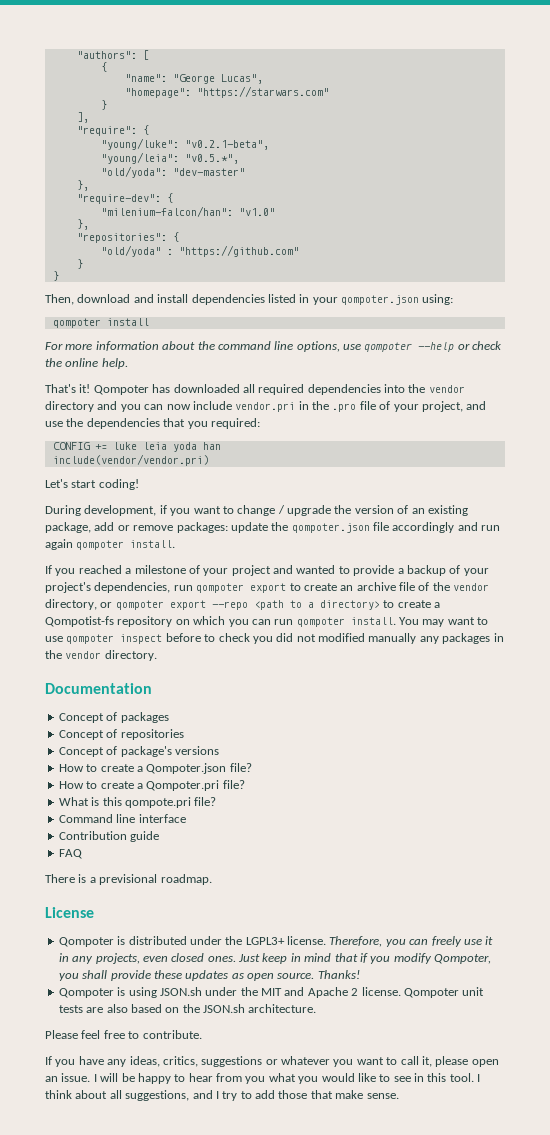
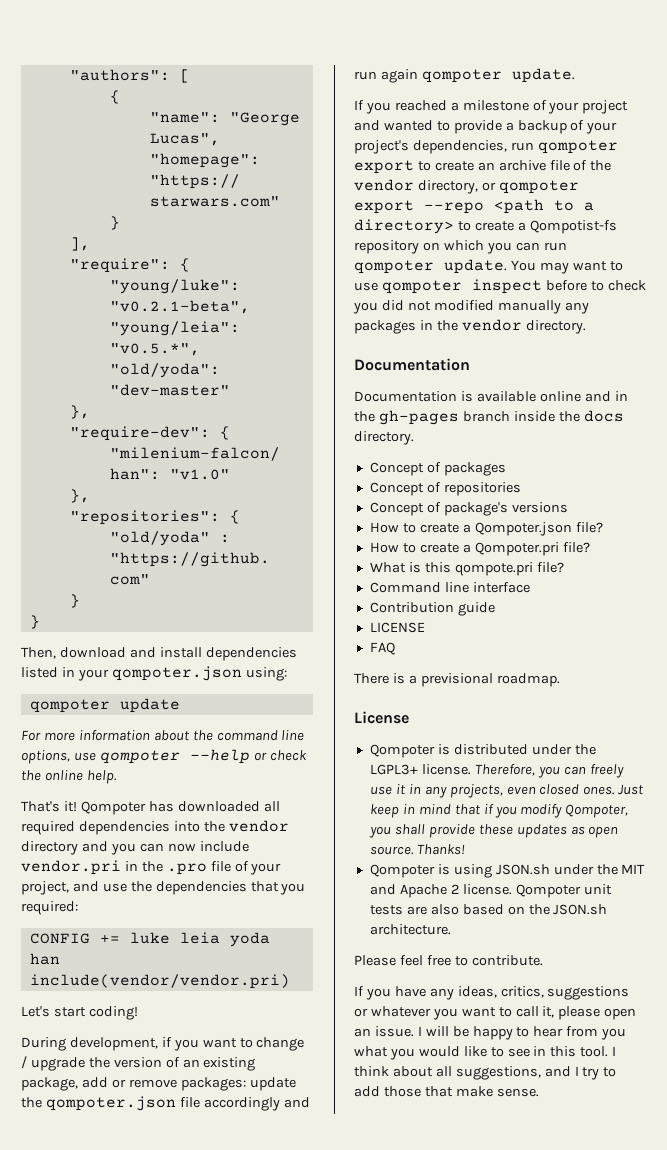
- qompoter install
+ qompoter update
- During development, if you want to change / upgrade the version of an existing package, add or remove packages: update the qompoter.json file accordingly and run again qompoter install.
+ During development, if you want to change / upgrade the version of an existing package, add or remove packages: update the qompoter.json file accordingly and run again qompoter update.
- If you reached a milestone of your project and wanted to provide a backup of your project's dependencies, run qompoter export to create an archive file of the vendor directory, or qompoter export --repo <path to a directory> to create a Qompotist-fs repository on which you can run qompoter install.
+ If you reached a milestone of your project and wanted to provide a backup of your project's dependencies, run qompoter export to create an archive file of the vendor directory, or qompoter export --repo <path to a directory> to create a Qompotist-fs repository on which you can run qompoter update.
+ Documentation is available online and in the gh-pages branch inside the docs directory.
+ LICENSE

